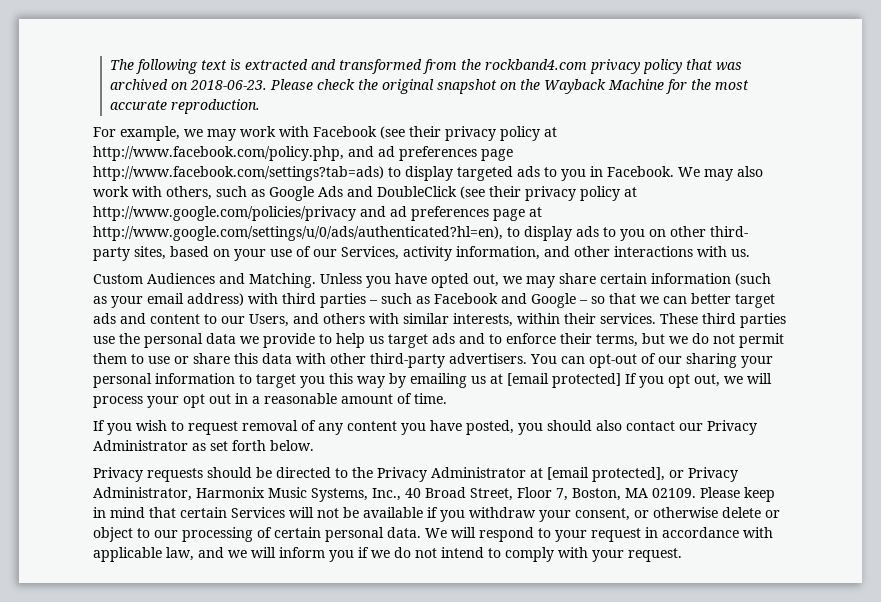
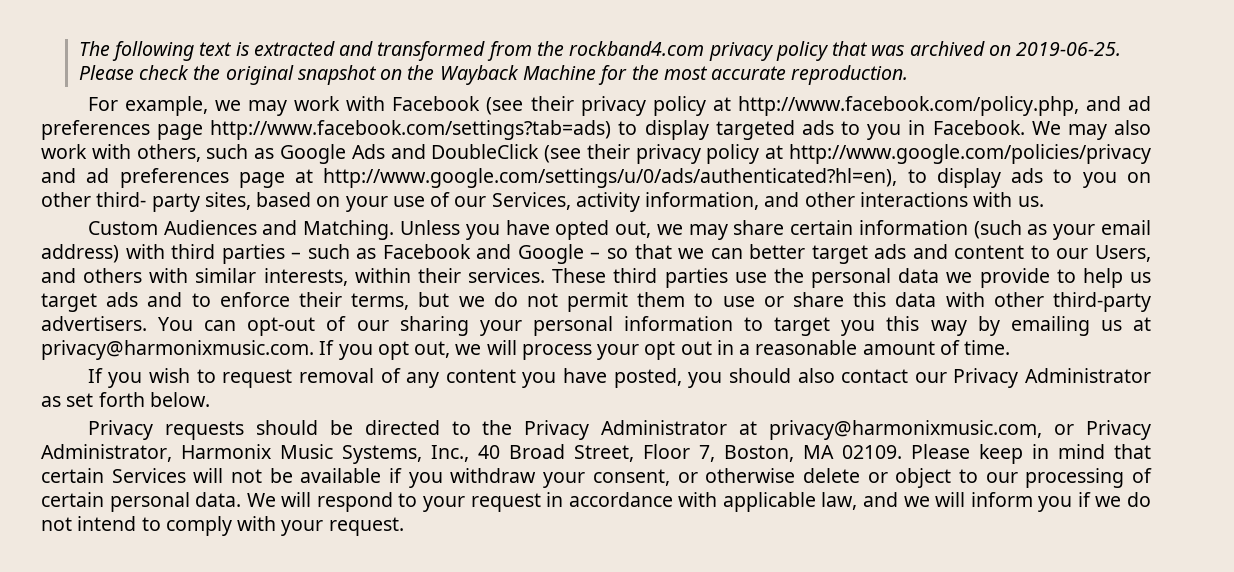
- The following text is extracted and transformed from the rockband4.com privacy policy that was archived on 2018-06-23.
+ The following text is extracted and transformed from the rockband4.com privacy policy that was archived on 2019-06-25.
- You can opt-out of our sharing your personal information to target you this way by emailing us at [email protected] If you opt out, we will process your opt out in a reasonable amount of time.
+ You can opt-out of our sharing your personal information to target you this way by emailing us at privacy@harmonixmusic.com. If you opt out, we will process your opt out in a reasonable amount of time.
- Privacy requests should be directed to the Privacy Administrator at [email protected], or Privacy Administrator, Harmonix Music Systems, Inc., 40 Broad Street, Floor 7, Boston, MA 02109.
+ Privacy requests should be directed to the Privacy Administrator at privacy@harmonixmusic.com, or Privacy Administrator, Harmonix Music Systems, Inc., 40 Broad Street, Floor 7, Boston, MA 02109.

